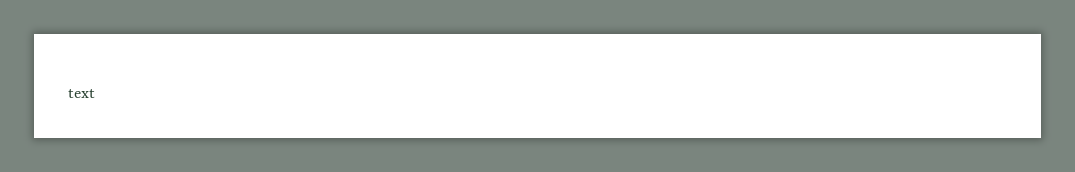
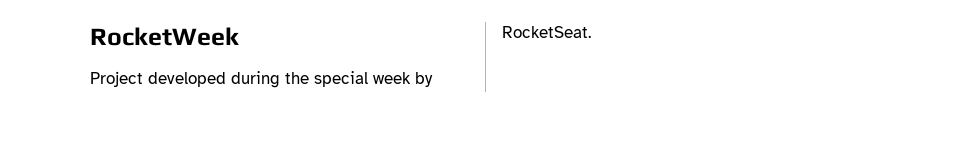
- text
+ RocketWeek
+ Project developed during the special week by RocketSeat.

